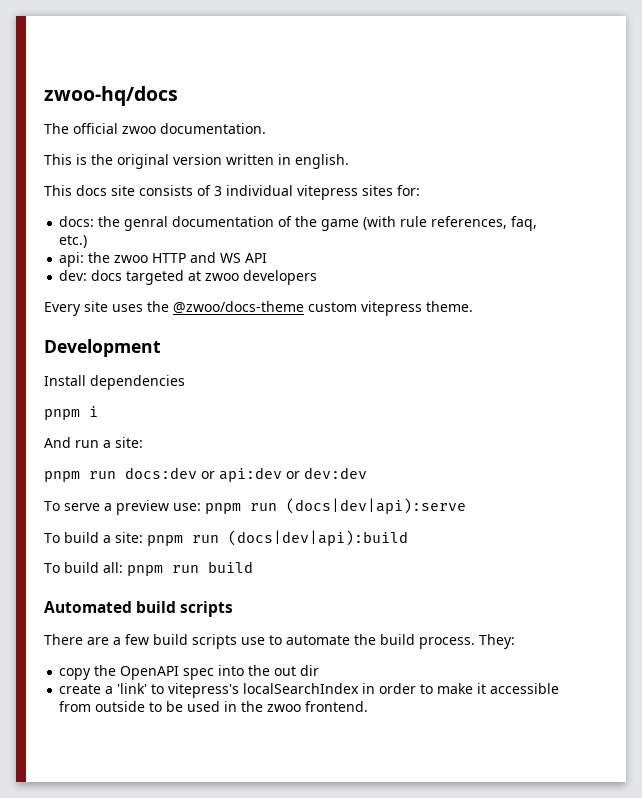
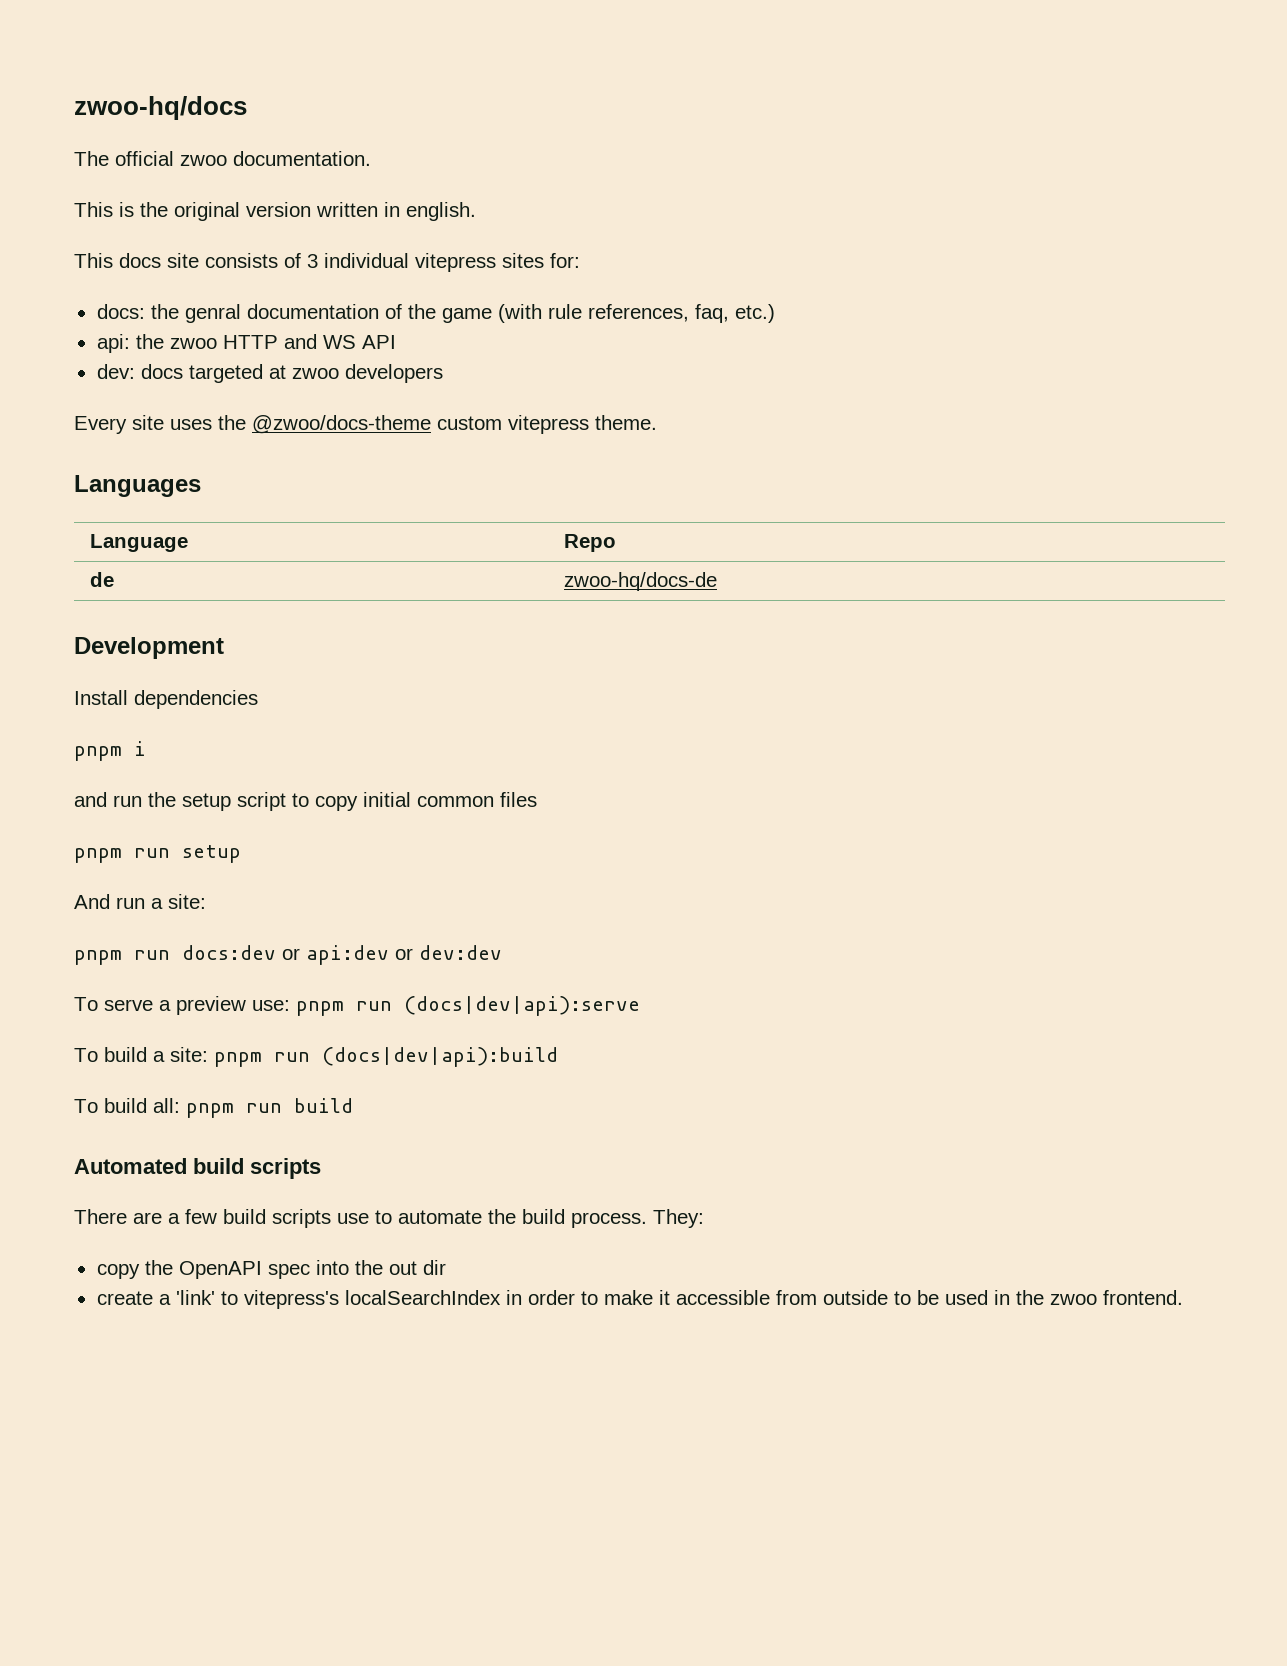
+ Languages
+ Language | Repo
+ de | zwoo-hq/docs-de
+ and run the setup script to copy initial common files
+ pnpm run setup

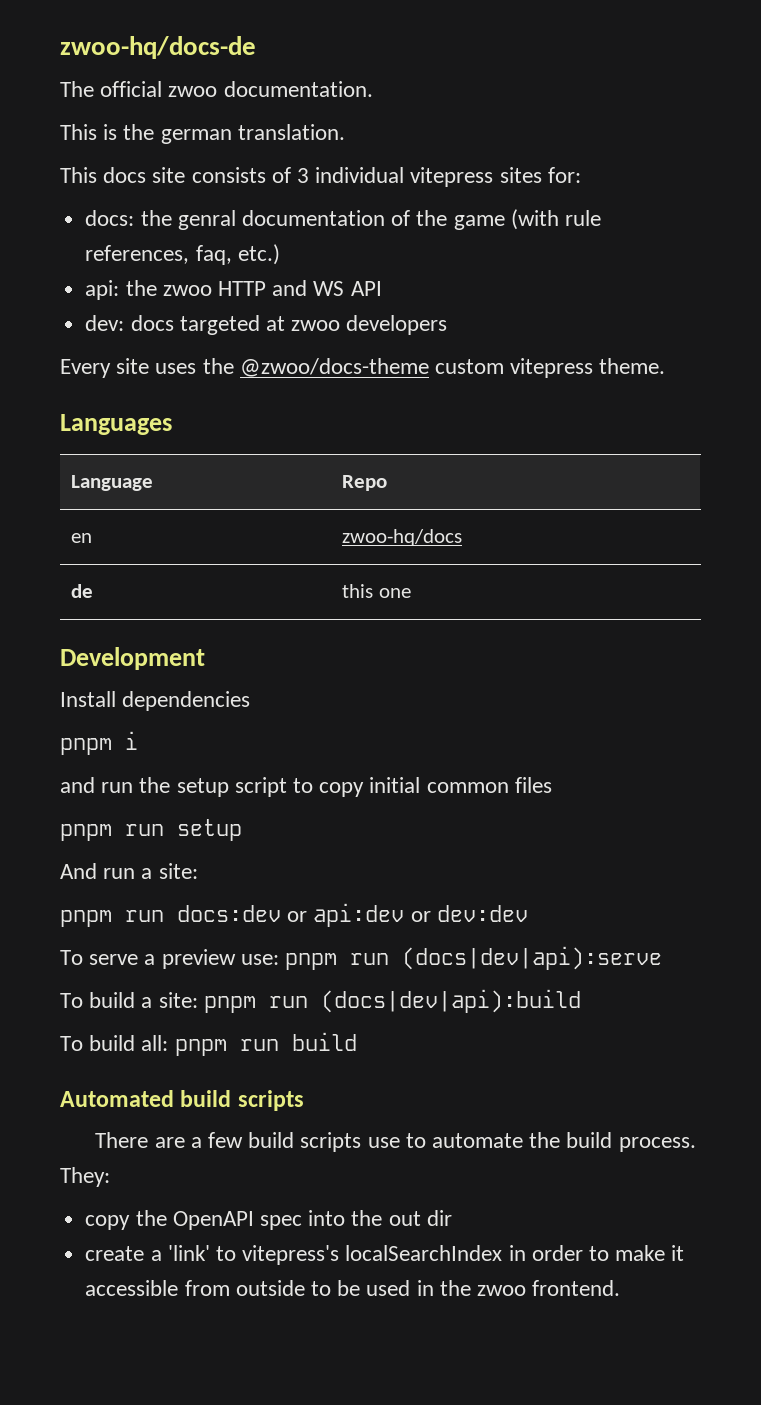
- zwoo-hq/docs
+ zwoo-hq/docs-de
- This is the original version written in english.
+ This is the german translation.
+ en | zwoo-hq/docs
- de | zwoo-hq/docs-de
+ de | this one

